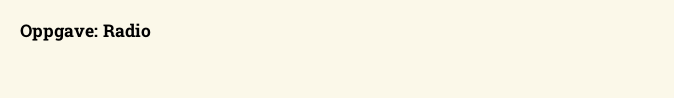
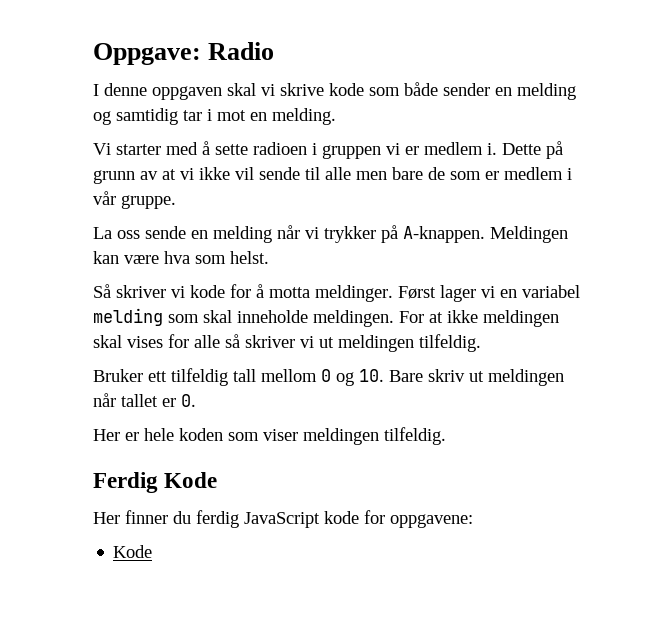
+ I denne oppgaven skal vi skrive kode som både sender en melding og samtidig tar i mot en melding.
+ Vi starter med å sette radioen i gruppen vi er medlem i. Dette på grunn av at vi ikke vil sende til alle men bare de som er medlem i vår gruppe.
+ La oss sende en melding når vi trykker på A-knappen. Meldingen kan være hva som helst.
+ Så skriver vi kode for å motta meldinger. Først lager vi en variabel melding som skal inneholde meldingen. For at ikke meldingen skal vises for alle så skriver vi ut meldingen tilfeldig.
+ Bruker ett tilfeldig tall mellom 0 og 10. Bare skriv ut meldingen når tallet er 0.
+ Her er hele koden som viser meldingen tilfeldig.
+ Ferdig Kode
+ Her finner du ferdig JavaScript kode for oppgavene:
+ Kode

